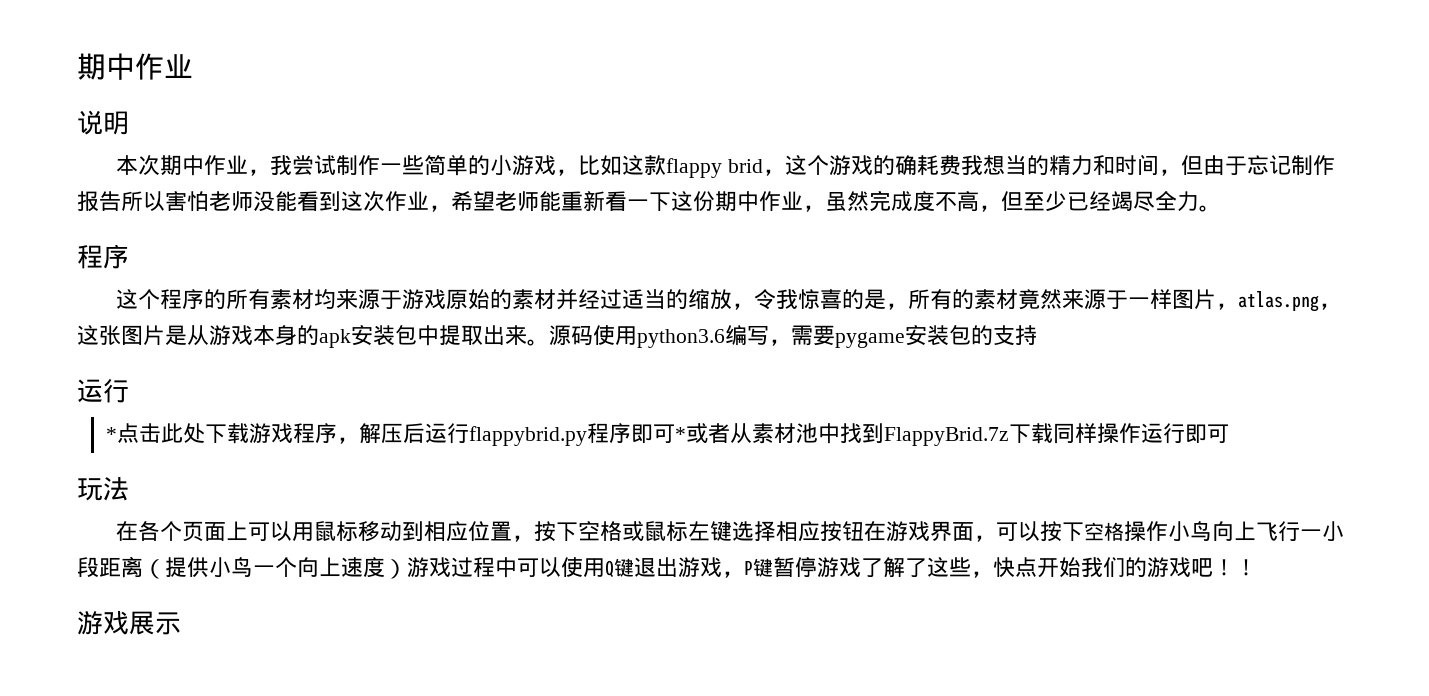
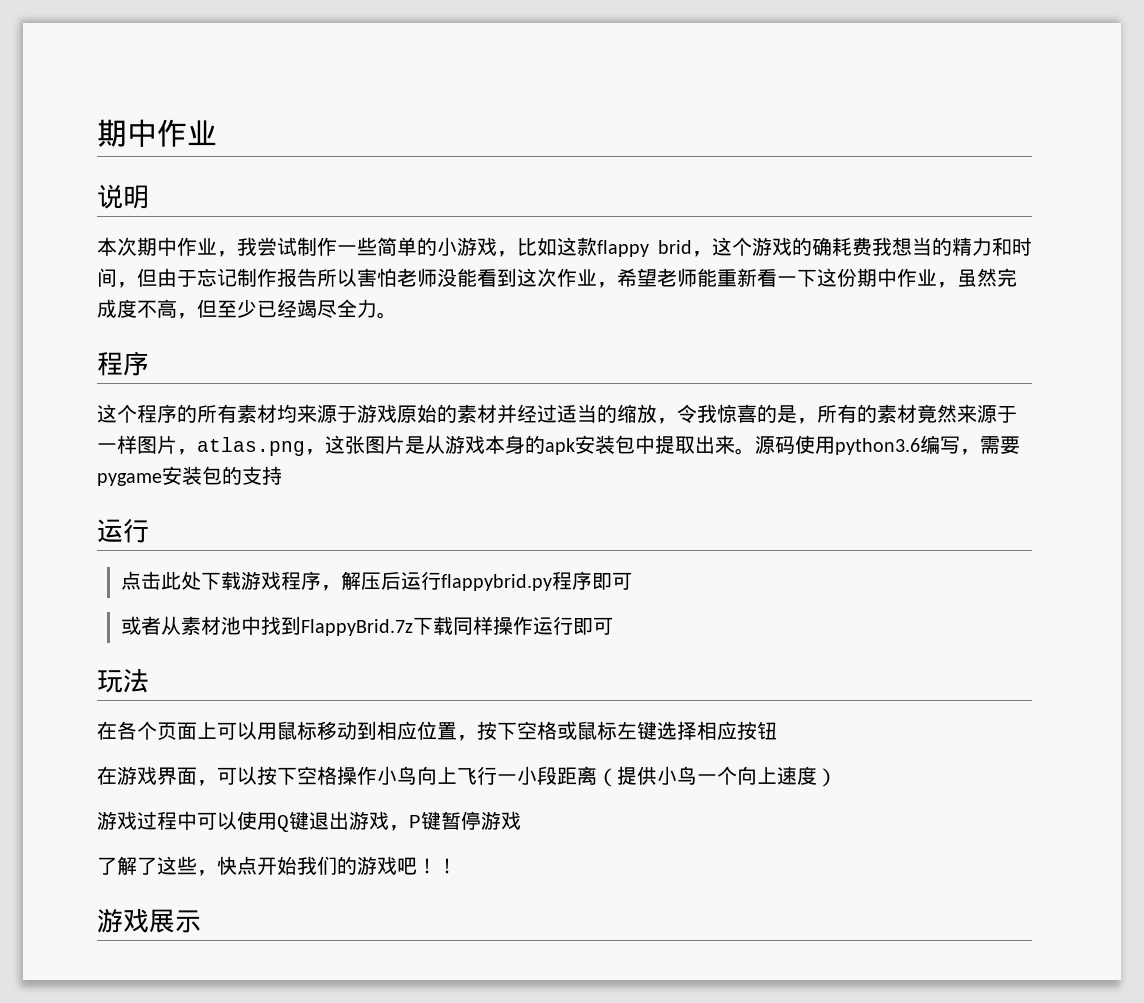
- *点击此处下载游戏程序，解压后运行flappybrid.py程序即可*或者从素材池中找到FlappyBrid.7z下载同样操作运行即可
+ 点击此处下载游戏程序，解压后运行flappybrid.py程序即可
+ 或者从素材池中找到FlappyBrid.7z下载同样操作运行即可
- 在各个页面上可以用鼠标移动到相应位置，按下空格或鼠标左键选择相应按钮在游戏界面，可以按下空格操作小鸟向上飞行一小段距离（提供小鸟一个向上速度）游戏过程中可以使用Q键退出游戏，P键暂停游戏了解了这些，快点开始我们的游戏吧！
+ 在各个页面上可以用鼠标移动到相应位置，按下空格或鼠标左键选择相应按钮
+ 在游戏界面，可以按下空格操作小鸟向上飞行一小段距离（提供小鸟一个向上速度）
+ 游戏过程中可以使用Q键退出游戏，P键暂停游戏
+ 了解了这些，快点开始我们的游戏吧！

